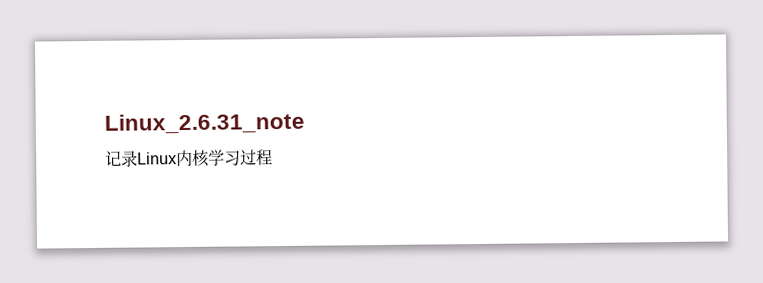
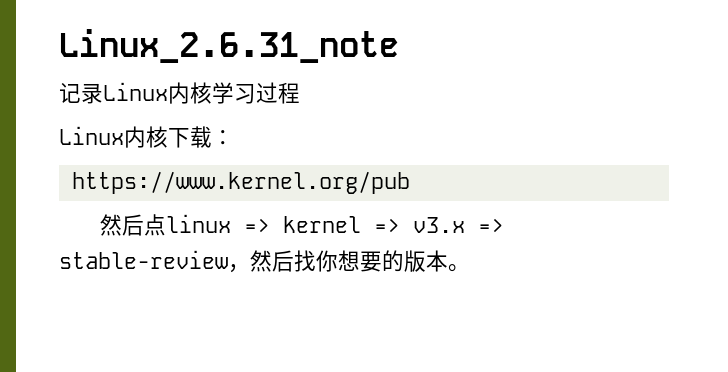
+ Linux内核下载：
+ https://www.kernel.org/pub
+ 然后点linux => kernel => v3.x => stable-review，然后找你想要的版本。

